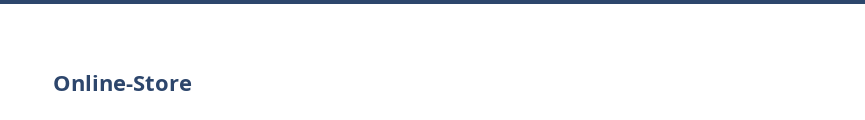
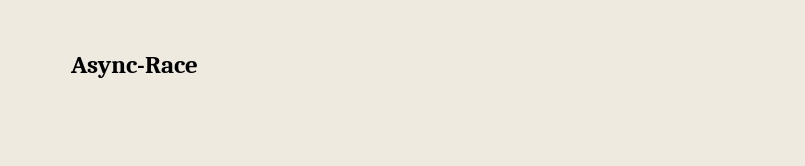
- Online-Store
+ Async-Race

